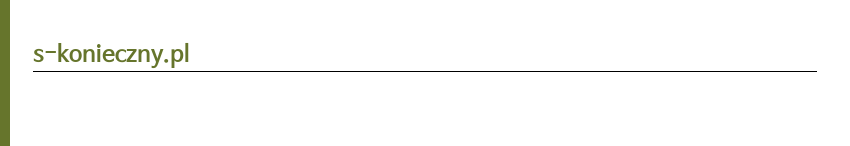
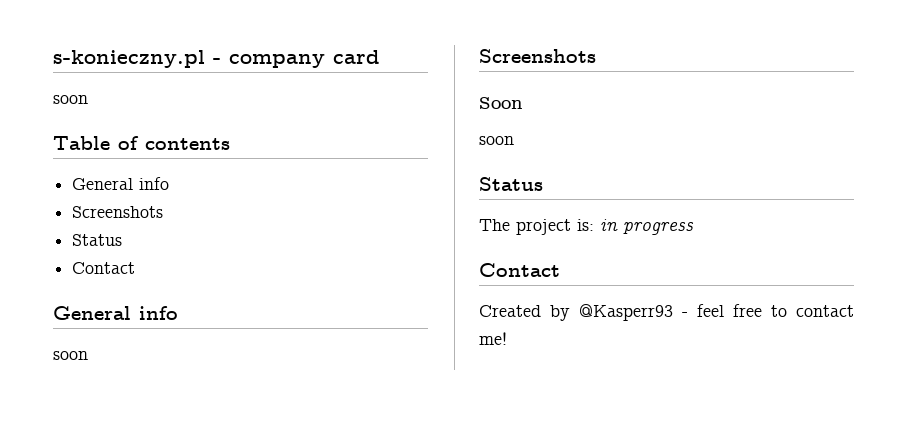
- s-konieczny.pl
+ s-konieczny.pl - company card
+ soon
+ Table of contents
+ General info
+ Screenshots
+ Status
+ Contact
+ General info
+ soon
+ Screenshots
+ Soon
+ soon
+ Status
+ The project is: in progress
+ Contact
+ Created by @Kasperr93 - feel free to contact me!

